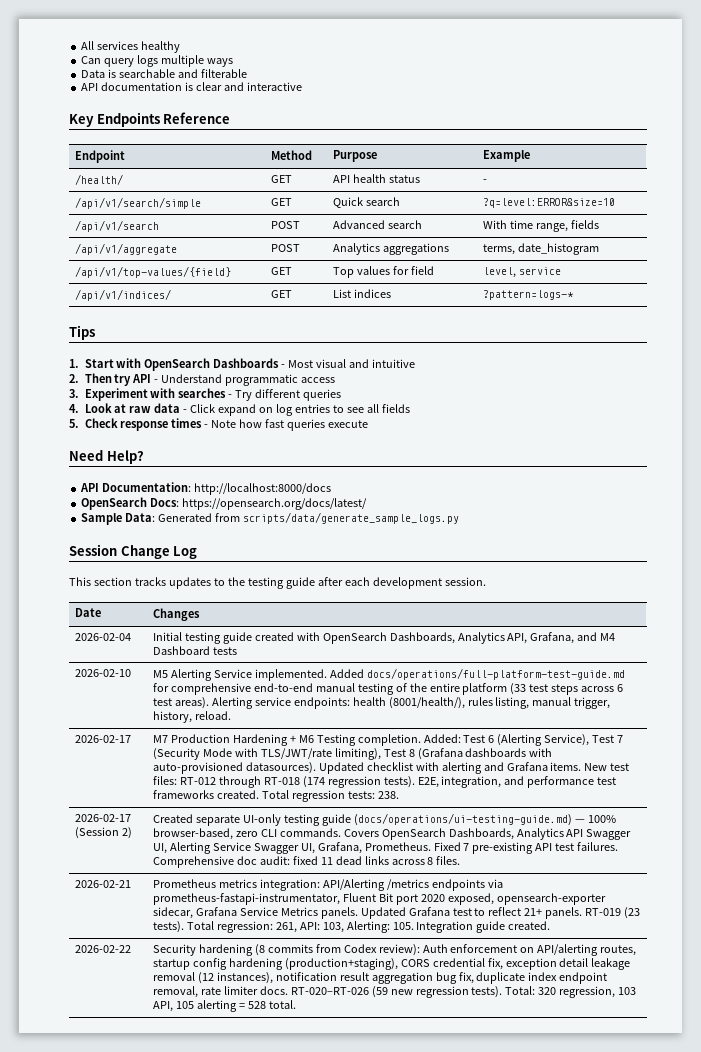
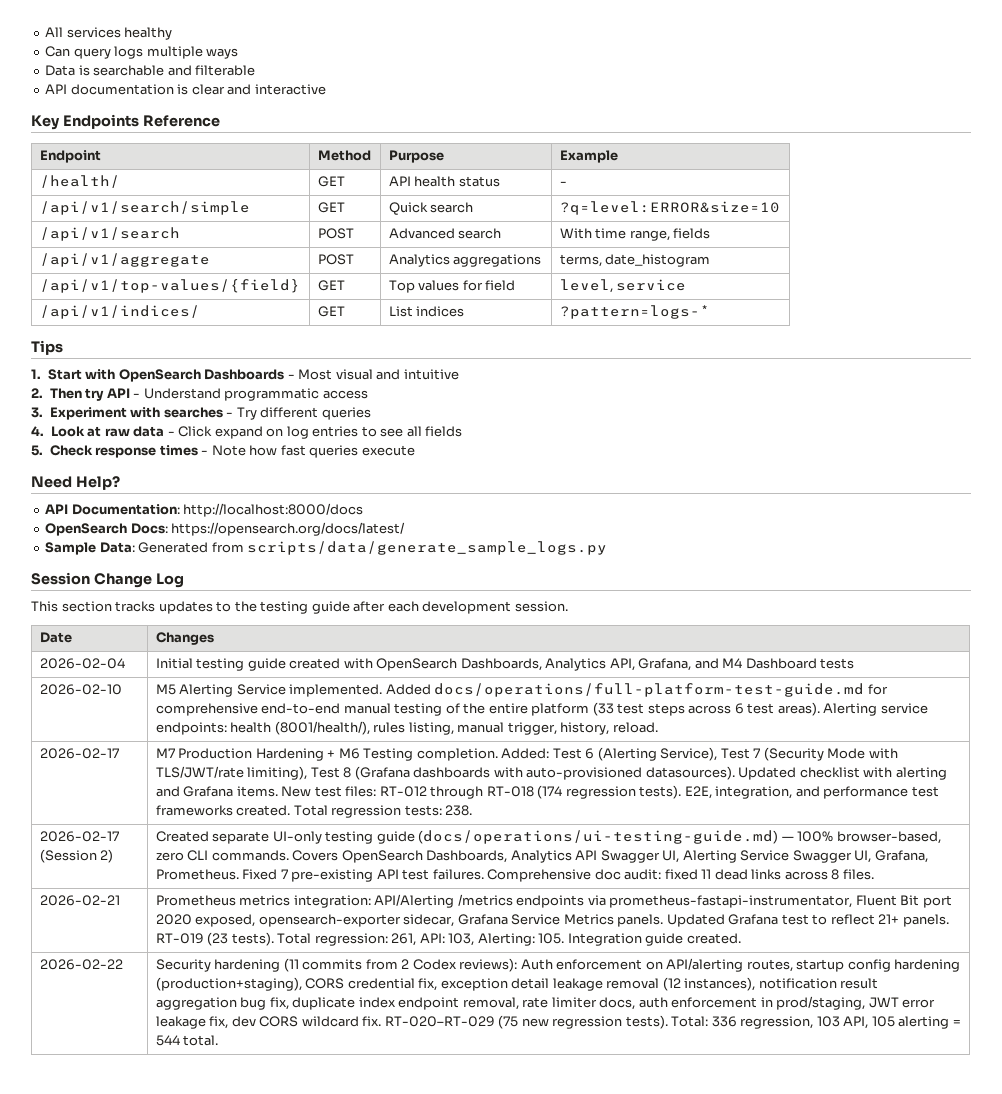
- Security hardening (8 commits from Codex review): Auth enforcement on API/alerting routes, startup config hardening (production+staging), CORS credential fix, exception detail leakage removal (12 instances), notification result aggregation bug fix, duplicate index endpoint removal, rate limiter docs. RT-020–RT-026 (59 new regression tests).
+ Security hardening (11 commits from 2 Codex reviews): Auth enforcement on API/alerting routes, startup config hardening (production+staging), CORS credential fix, exception detail leakage removal (12 instances), notification result aggregation bug fix, duplicate index endpoint removal, rate limiter docs, auth enforcement in prod/staging, JWT error leakage fix, dev CORS wildcard fix. RT-020–RT-029 (75 new regression tests).
- Total: 320 regression, 103 API, 105 alerting = 528 total.
+ Total: 336 regression, 103 API, 105 alerting = 544 total.

